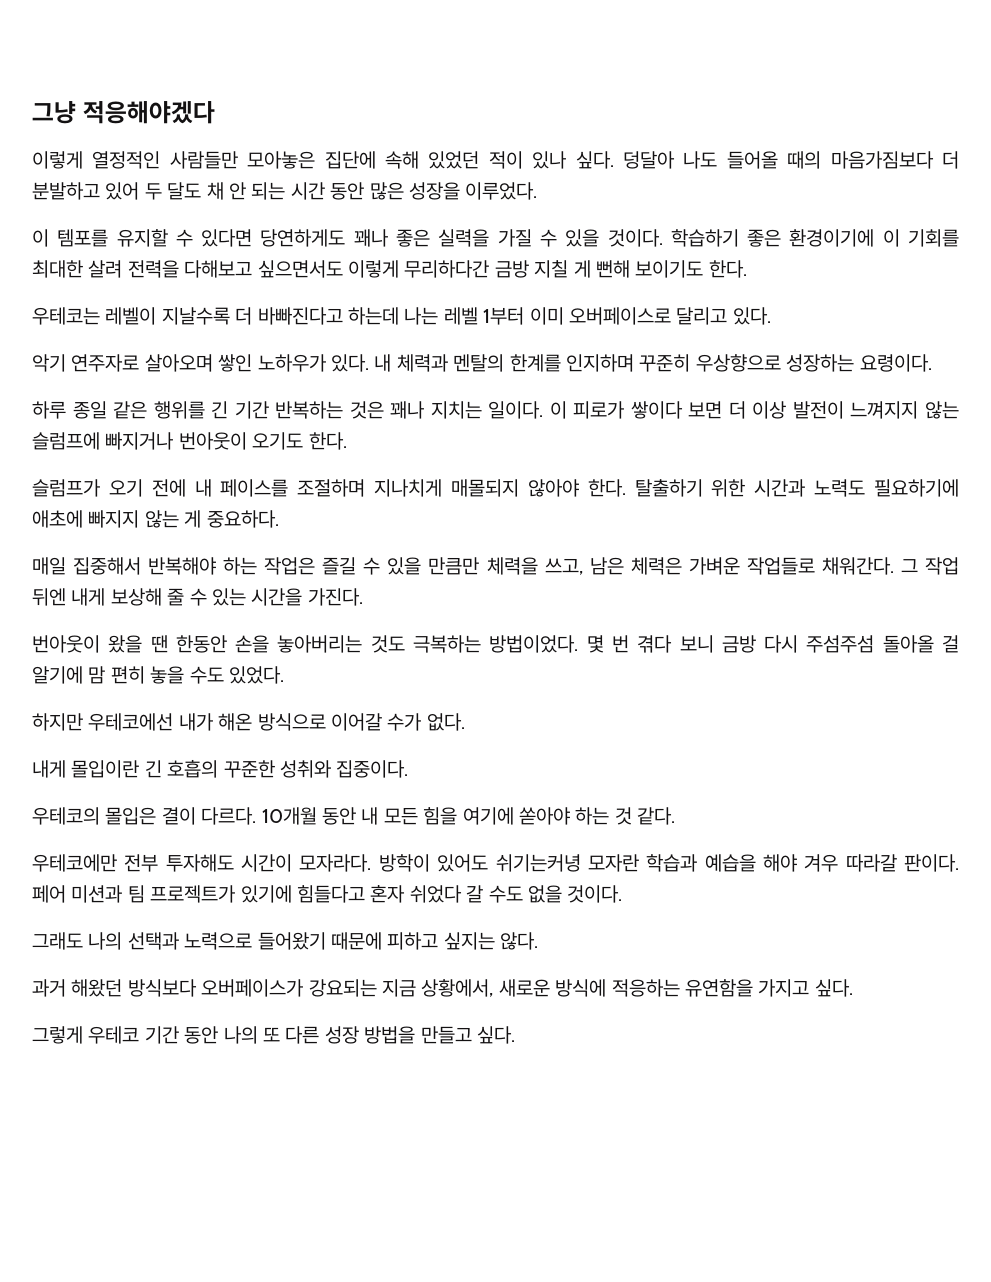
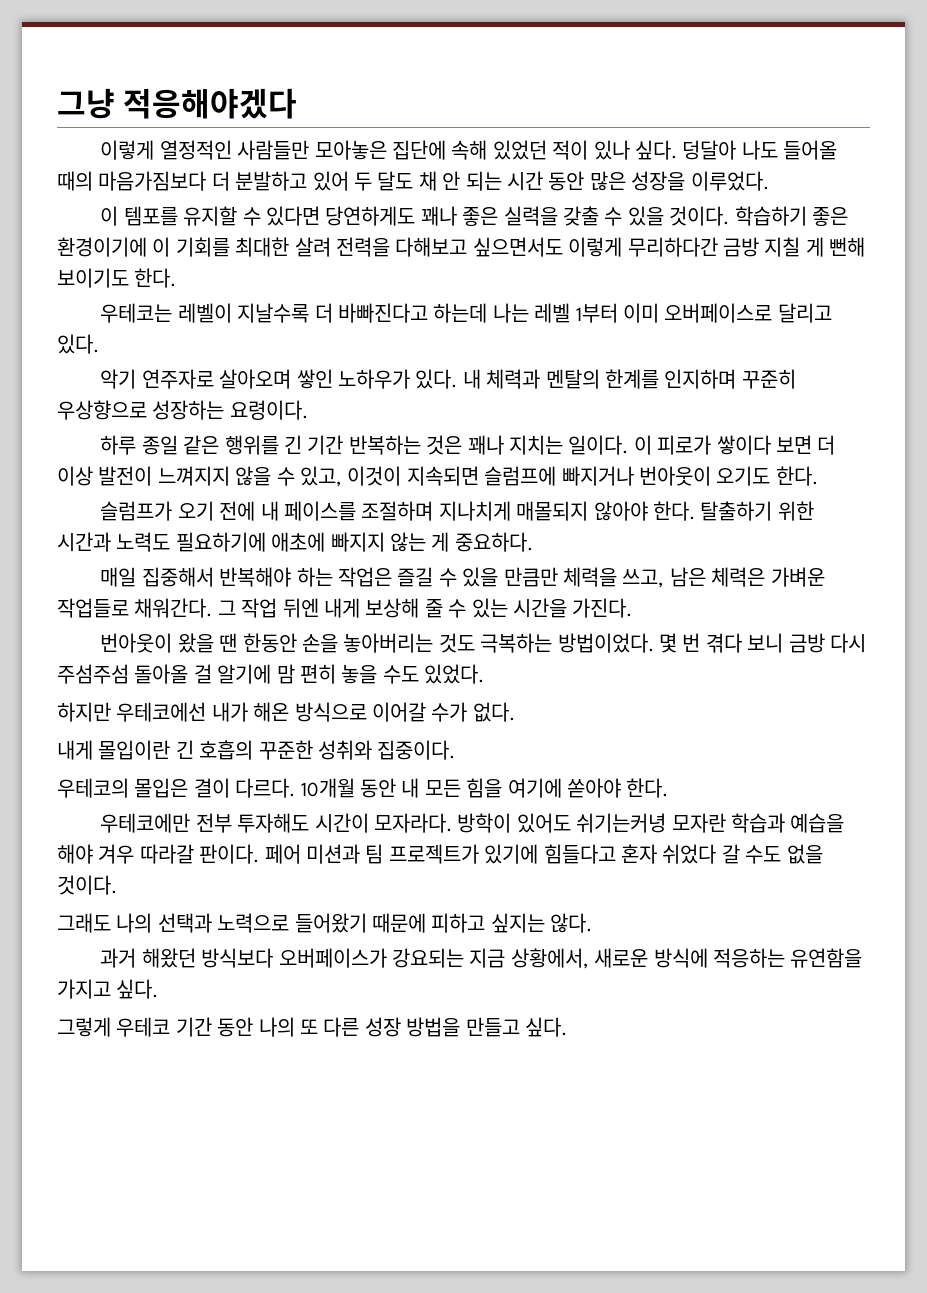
- 이 템포를 유지할 수 있다면 당연하게도 꽤나 좋은 실력을 가질 수 있을 것이다.
+ 이 템포를 유지할 수 있다면 당연하게도 꽤나 좋은 실력을 갖출 수 있을 것이다.
- 이 피로가 쌓이다 보면 더 이상 발전이 느껴지지 않는 슬럼프에 빠지거나 번아웃이 오기도 한다.
+ 이 피로가 쌓이다 보면 더 이상 발전이 느껴지지 않을 수 있고, 이것이 지속되면 슬럼프에 빠지거나 번아웃이 오기도 한다.
- 10개월 동안 내 모든 힘을 여기에 쏟아야 하는 것 같다.
+ 10개월 동안 내 모든 힘을 여기에 쏟아야 한다.

